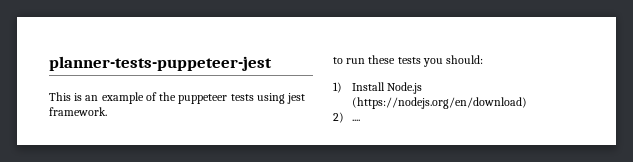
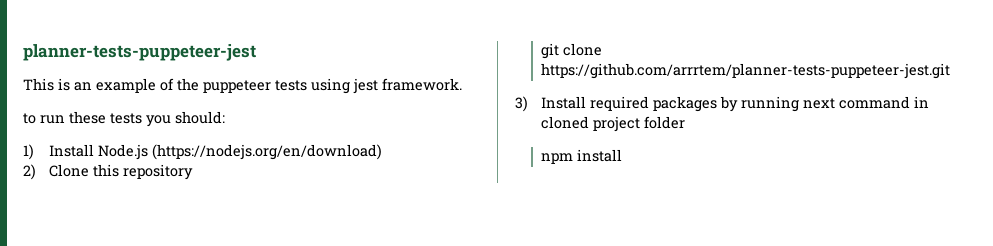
- 2) ....
+ 2) Clone this repository
+ git clone https://github.com/arrrtem/planner-tests-puppeteer-jest.git
+ 3) Install required packages by running next command in cloned project folder
+ npm install

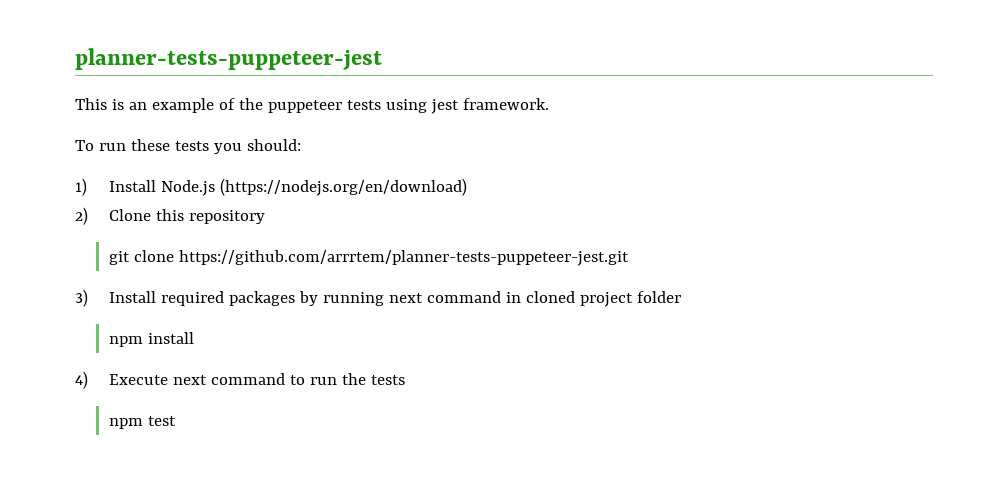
- to run these tests you should:
+ To run these tests you should:
+ 4) Execute next command to run the tests
+ npm test

